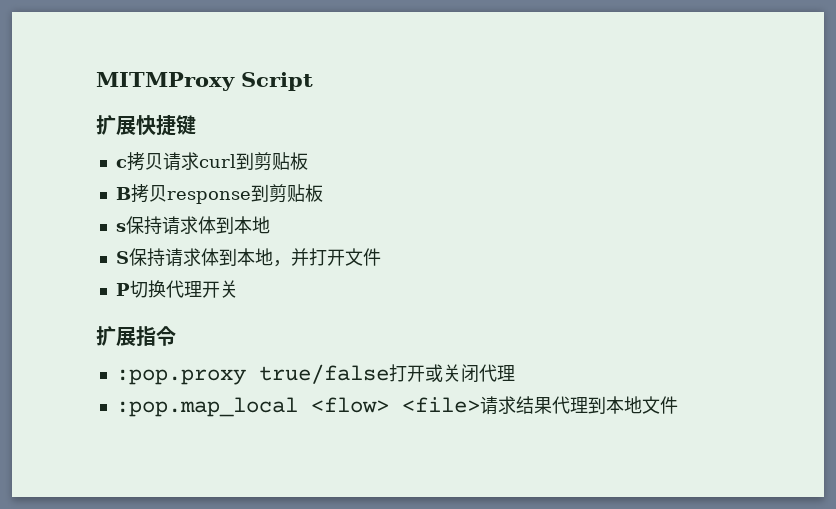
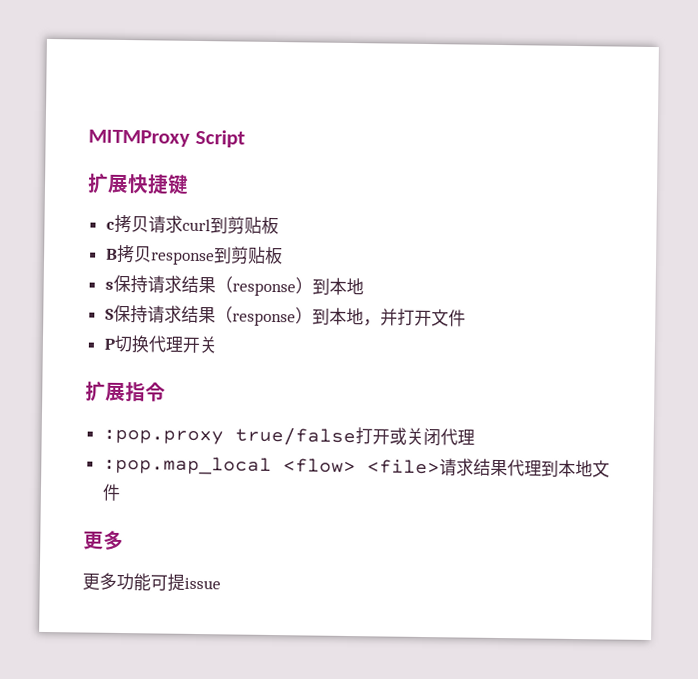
- s保持请求体到本地
+ s保持请求结果（response）到本地
- S保持请求体到本地，并打开文件
+ S保持请求结果（response）到本地，并打开文件
  :pop.map_local <flow> <file>请求结果代理到本地文件
+ 更多
+ 更多功能可提issue

